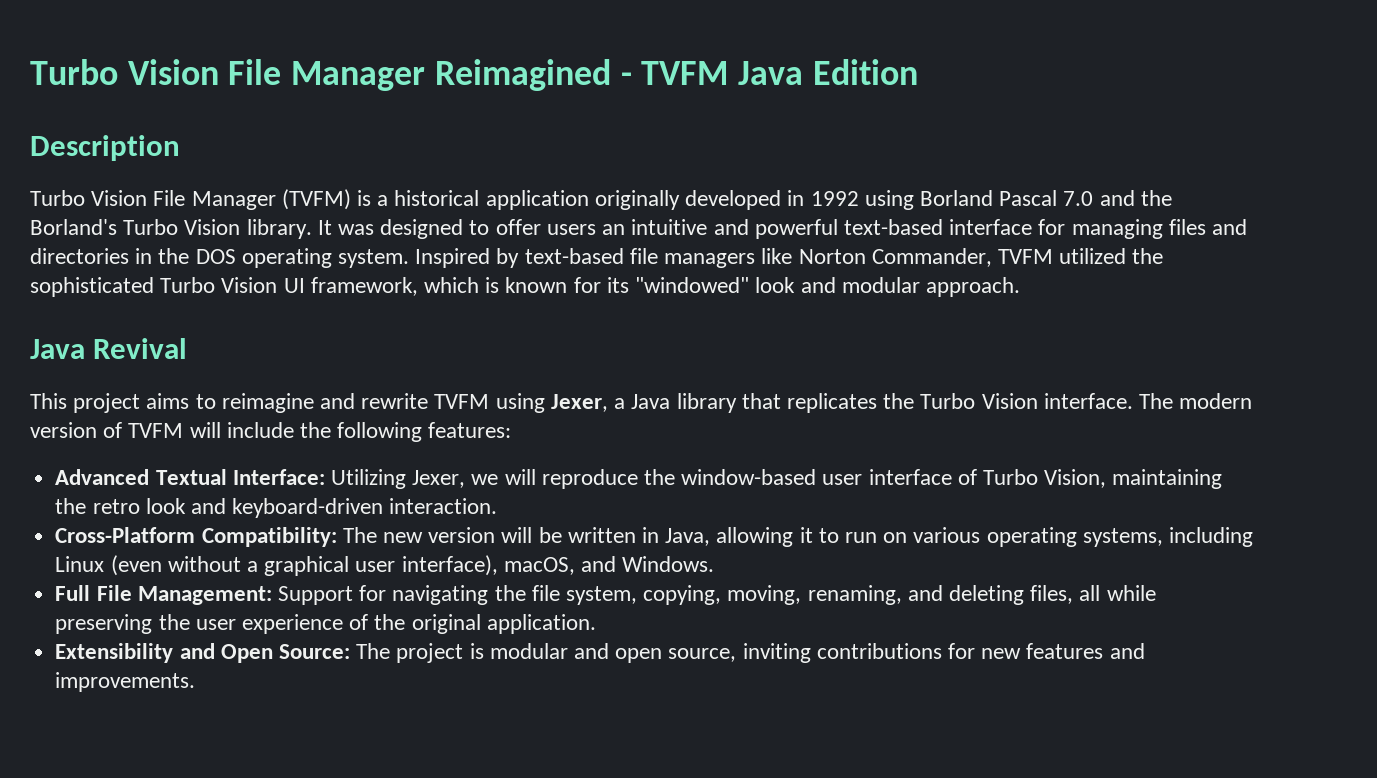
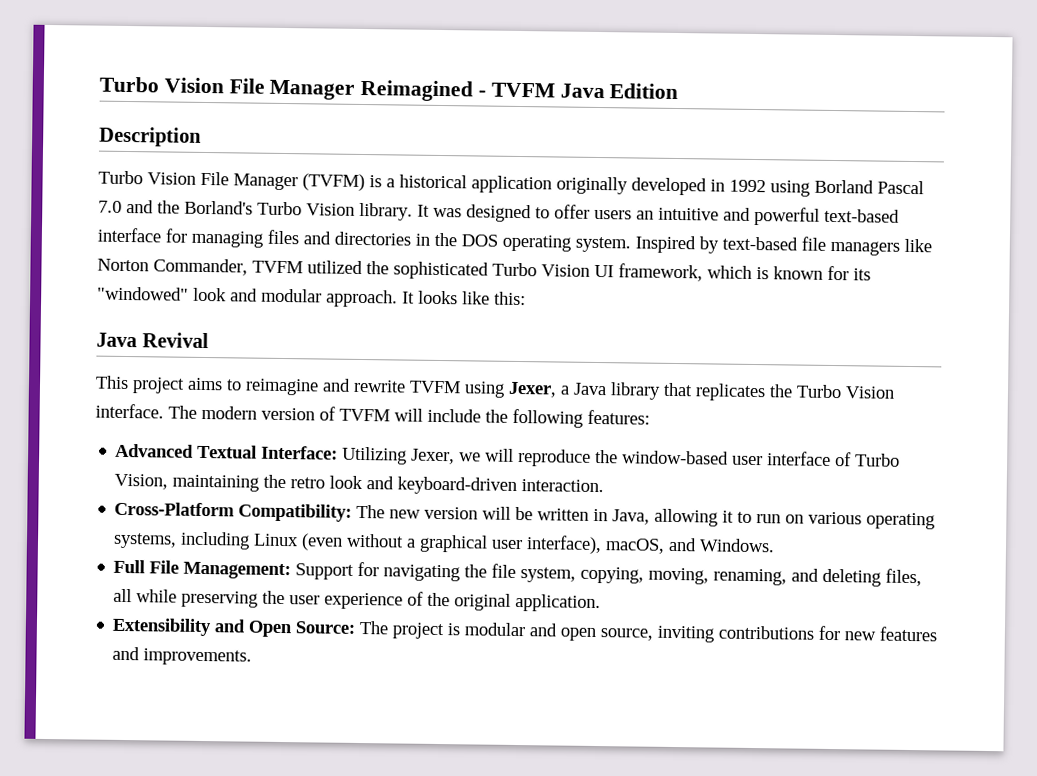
+ It looks like this:

